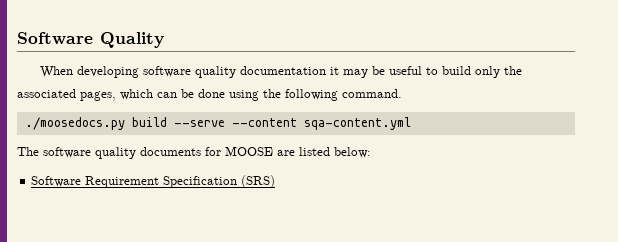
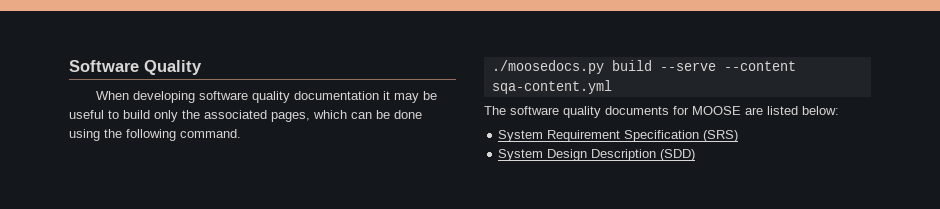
- Software Requirement Specification (SRS)
+ System Requirement Specification (SRS)
+ System Design Description (SDD)

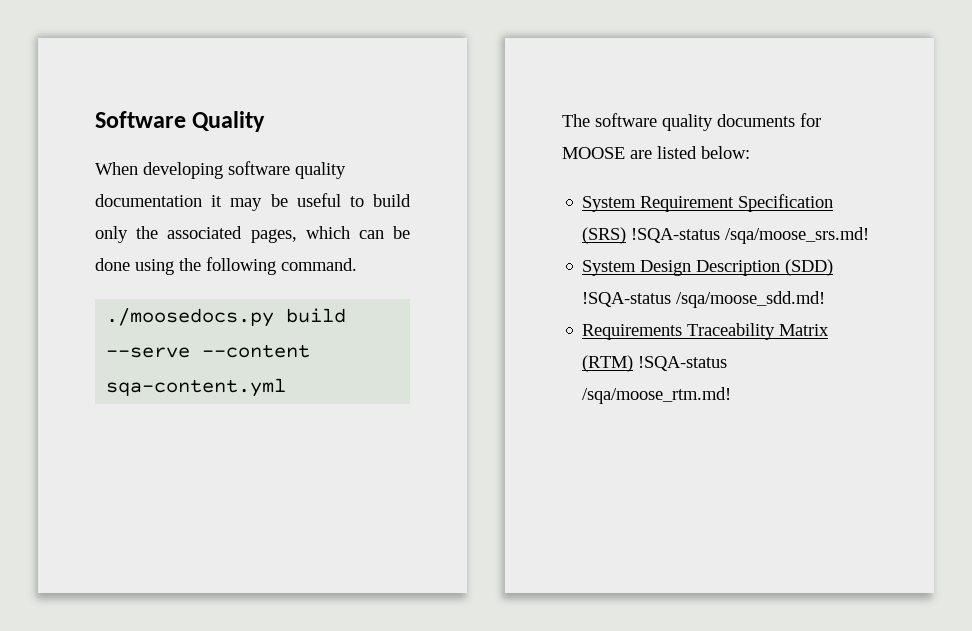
- System Requirement Specification (SRS)
+ System Requirement Specification (SRS) !SQA-status /sqa/moose_srs.md!
- System Design Description (SDD)
+ System Design Description (SDD) !SQA-status /sqa/moose_sdd.md!
+ Requirements Traceability Matrix (RTM) !SQA-status /sqa/moose_rtm.md!

